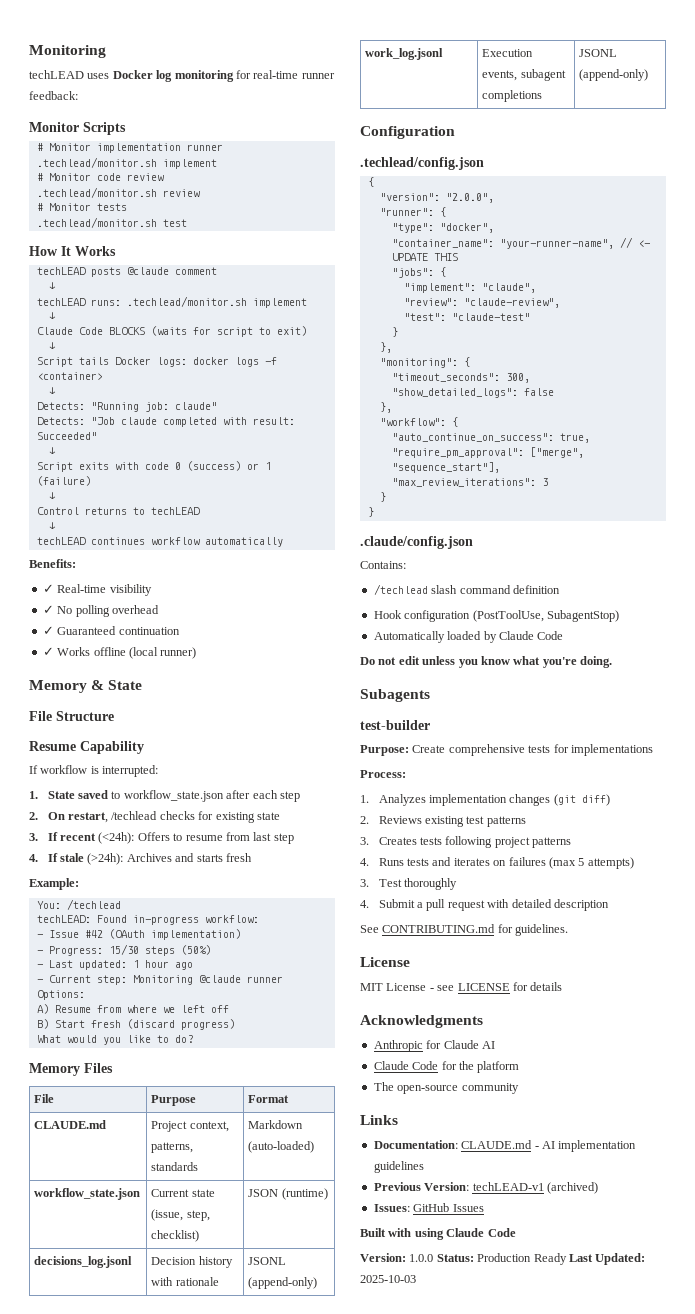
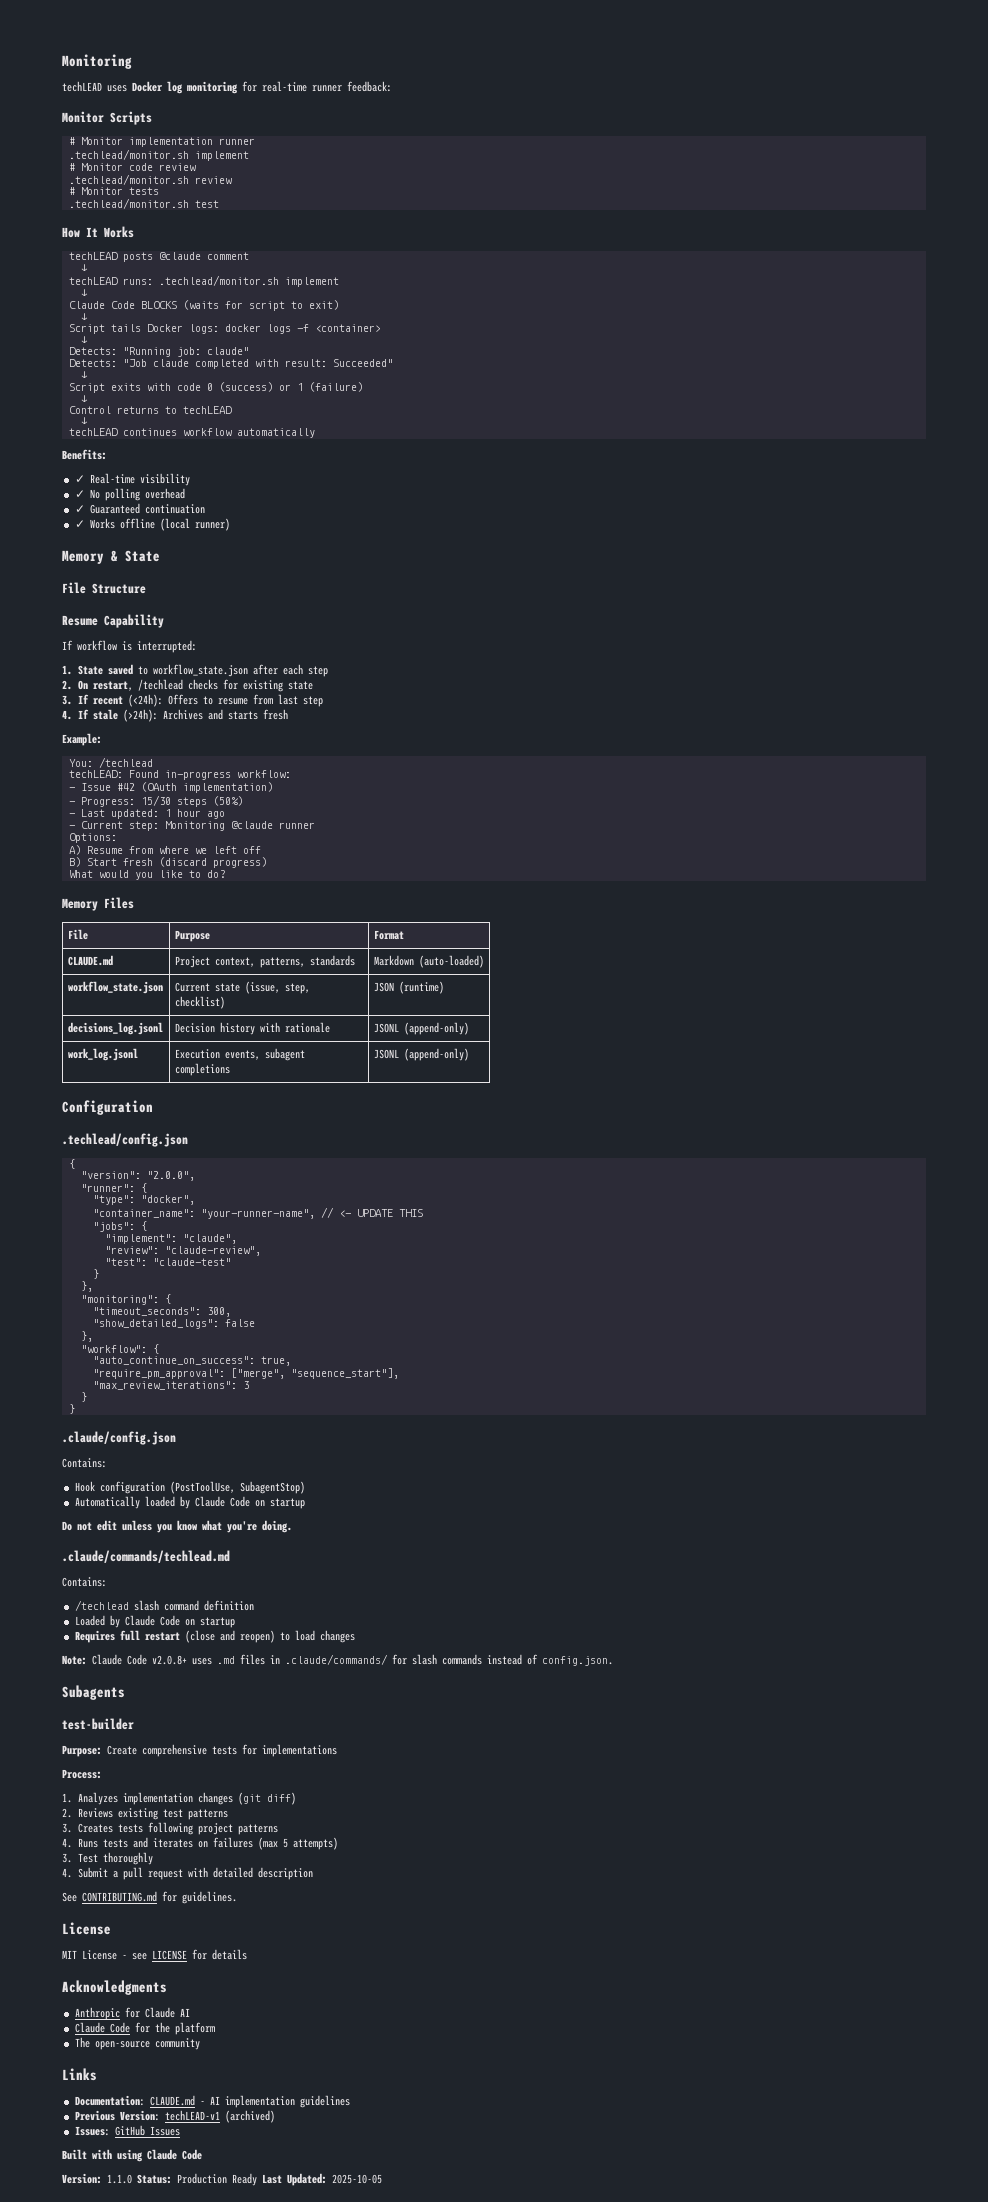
- /techlead slash command definition
- Automatically loaded by Claude Code
+ Automatically loaded by Claude Code on startup
+ .claude/commands/techlead.md
+ Contains:
+ /techlead slash command definition
+ Loaded by Claude Code on startup
+ Requires full restart (close and reopen) to load changes
+ Note: Claude Code v2.0.8+ uses .md files in .claude/commands/ for slash commands instead of config.json.
- Version: 1.0.0 Status: Production Ready Last Updated: 2025-10-03
+ Version: 1.1.0 Status: Production Ready Last Updated: 2025-10-05

